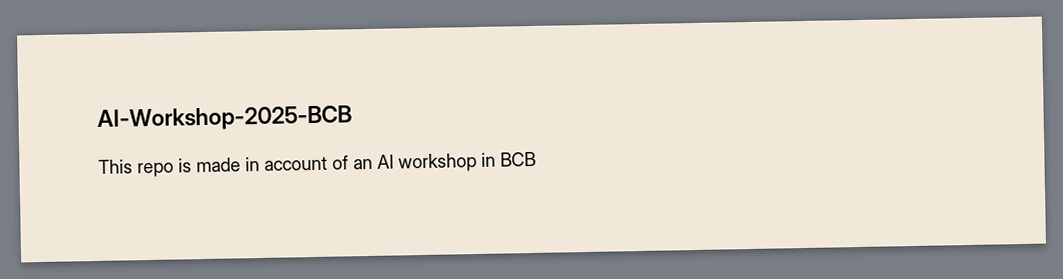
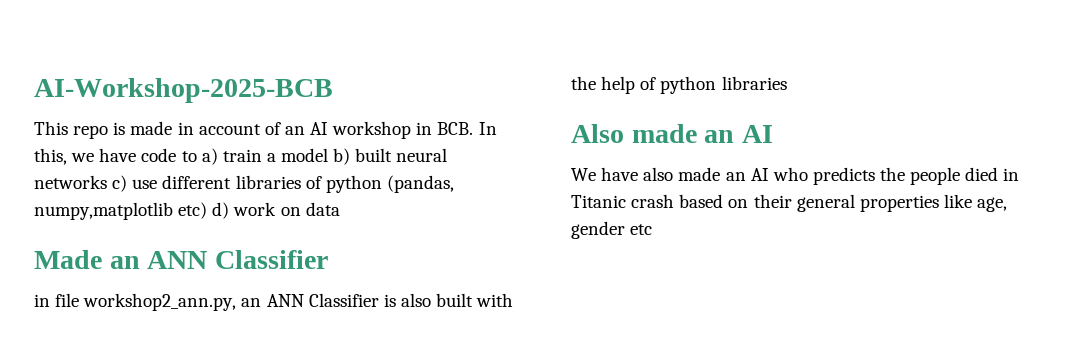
- This repo is made in account of an AI workshop in BCB
+ This repo is made in account of an AI workshop in BCB. In this, we have code to a) train a model b) built neural networks c) use different libraries of python (pandas, numpy,matplotlib etc) d) work on data
+ Made an ANN Classifier
+ in file workshop2_ann.py, an ANN Classifier is also built with the help of python libraries
+ Also made an AI
+ We have also made an AI who predicts the people died in Titanic crash based on their general properties like age, gender etc

